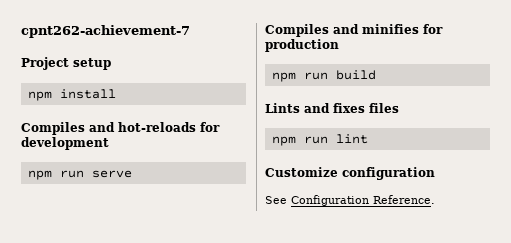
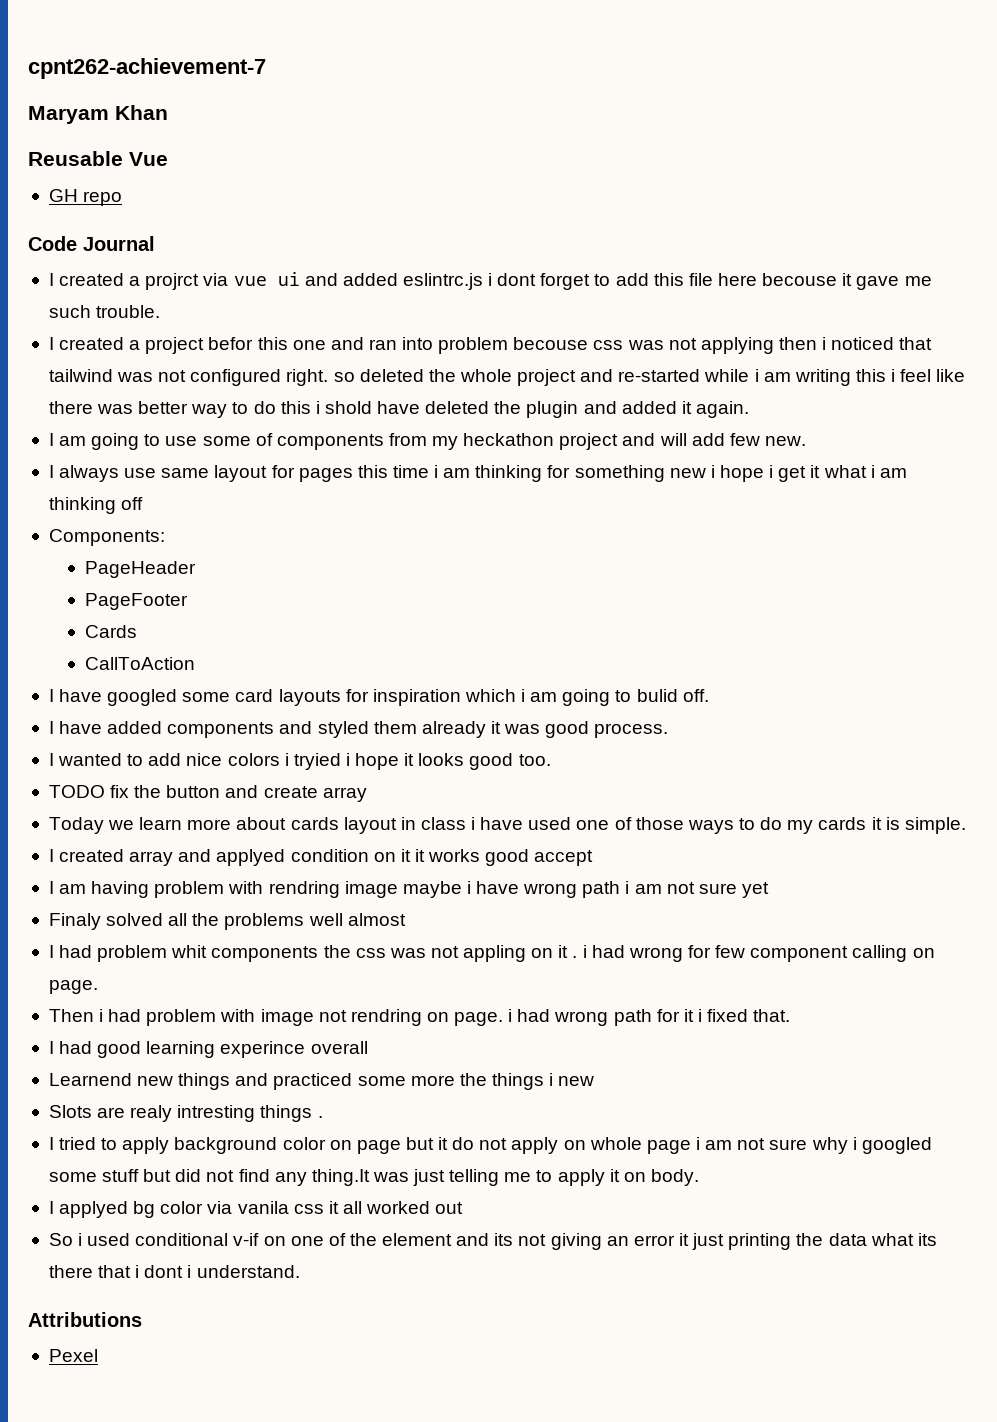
- Project setup
- npm install
- Compiles and hot-reloads for development
- npm run serve
- Compiles and minifies for production
- npm run build
- Lints and fixes files
- npm run lint
- Customize configuration
- See Configuration Reference.
+ Maryam Khan
+ Reusable Vue
+ GH repo
+ Code Journal
+ I created a projrct via vue ui and added eslintrc.js i dont forget to add this file here becouse it gave me such trouble.
+ I created a project befor this one and ran into problem becouse css was not applying then i noticed that tailwind was not configured right. so deleted the whole project and re-started while i am writing this i feel like there was better way to do this i shold have deleted the plugin and added it again.
+ I am going to use some of components from my heckathon project and will add few new.
+ I always use same layout for pages this time i am thinking for something new i hope i get it what i am thinking off
+ Components:
+ PageHeader
+ PageFooter
+ Cards
+ CallToAction
+ I have googled some card layouts for inspiration which i am going to bulid off.
+ I have added components and styled them already it was good process.
+ I wanted to add nice colors i tryied i hope it looks good too.
+ TODO fix the button and create array
+ Today we learn more about cards layout in class i have used one of those ways to do my cards it is simple.
+ I created array and applyed condition on it it works good accept
+ I am having problem with rendring image maybe i have wrong path i am not sure yet
+ Finaly solved all the problems well almost
+ I had problem whit components the css was not appling on it . i had wrong for few component calling on page.
+ Then i had problem with image not rendring on page. i had wrong path for it i fixed that.
+ I had good learning experince overall
+ Learnend new things and practiced some more the things i new
+ Slots are realy intresting things .
+ I tried to apply background color on page but it do not apply on whole page i am not sure why i googled some stuff but did not find any thing.It was just telling me to apply it on body.
+ I applyed bg color via vanila css it all worked out
+ So i used conditional v-if on one of the element and its not giving an error it just printing the data what its there that i dont i understand.
+ Attributions
+ Pexel

